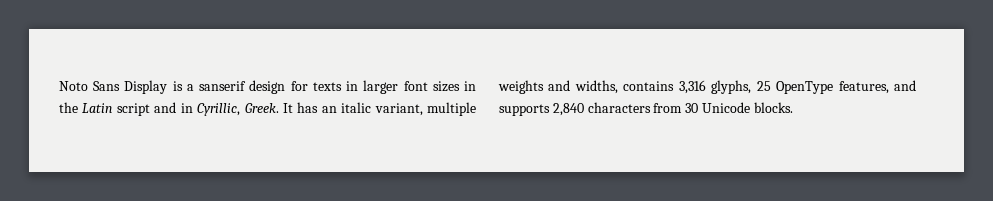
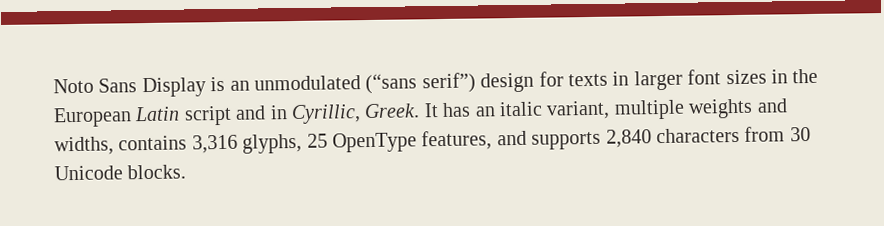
- Noto Sans Display is a sanserif design for texts in larger font sizes in the Latin script and in Cyrillic, Greek.
+ Noto Sans Display is an unmodulated (“sans serif”) design for texts in larger font sizes in the European Latin script and in Cyrillic, Greek.

